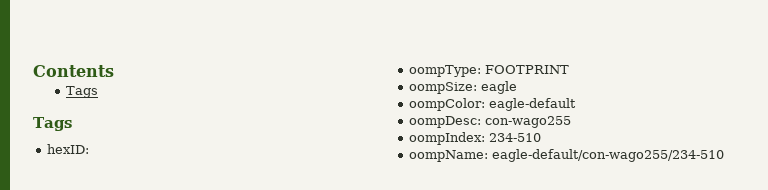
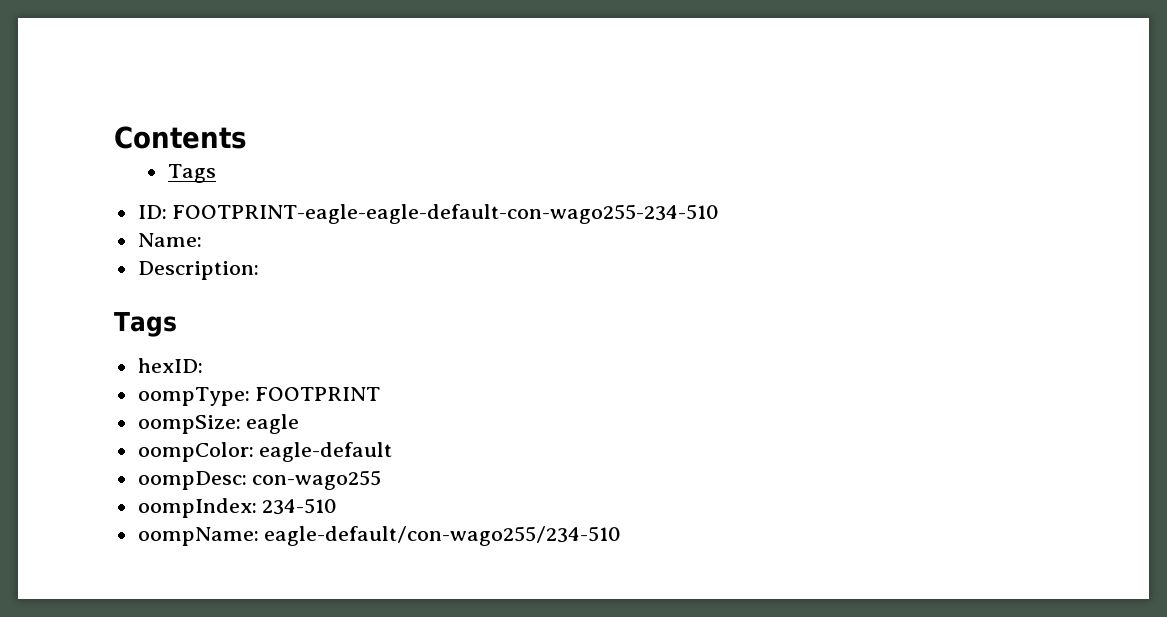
+ ID: FOOTPRINT-eagle-eagle-default-con-wago255-234-510
+ Name:
+ Description:

